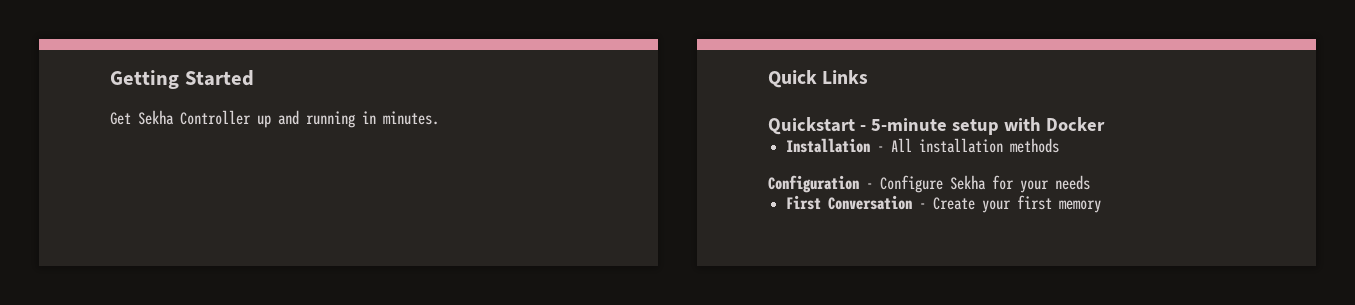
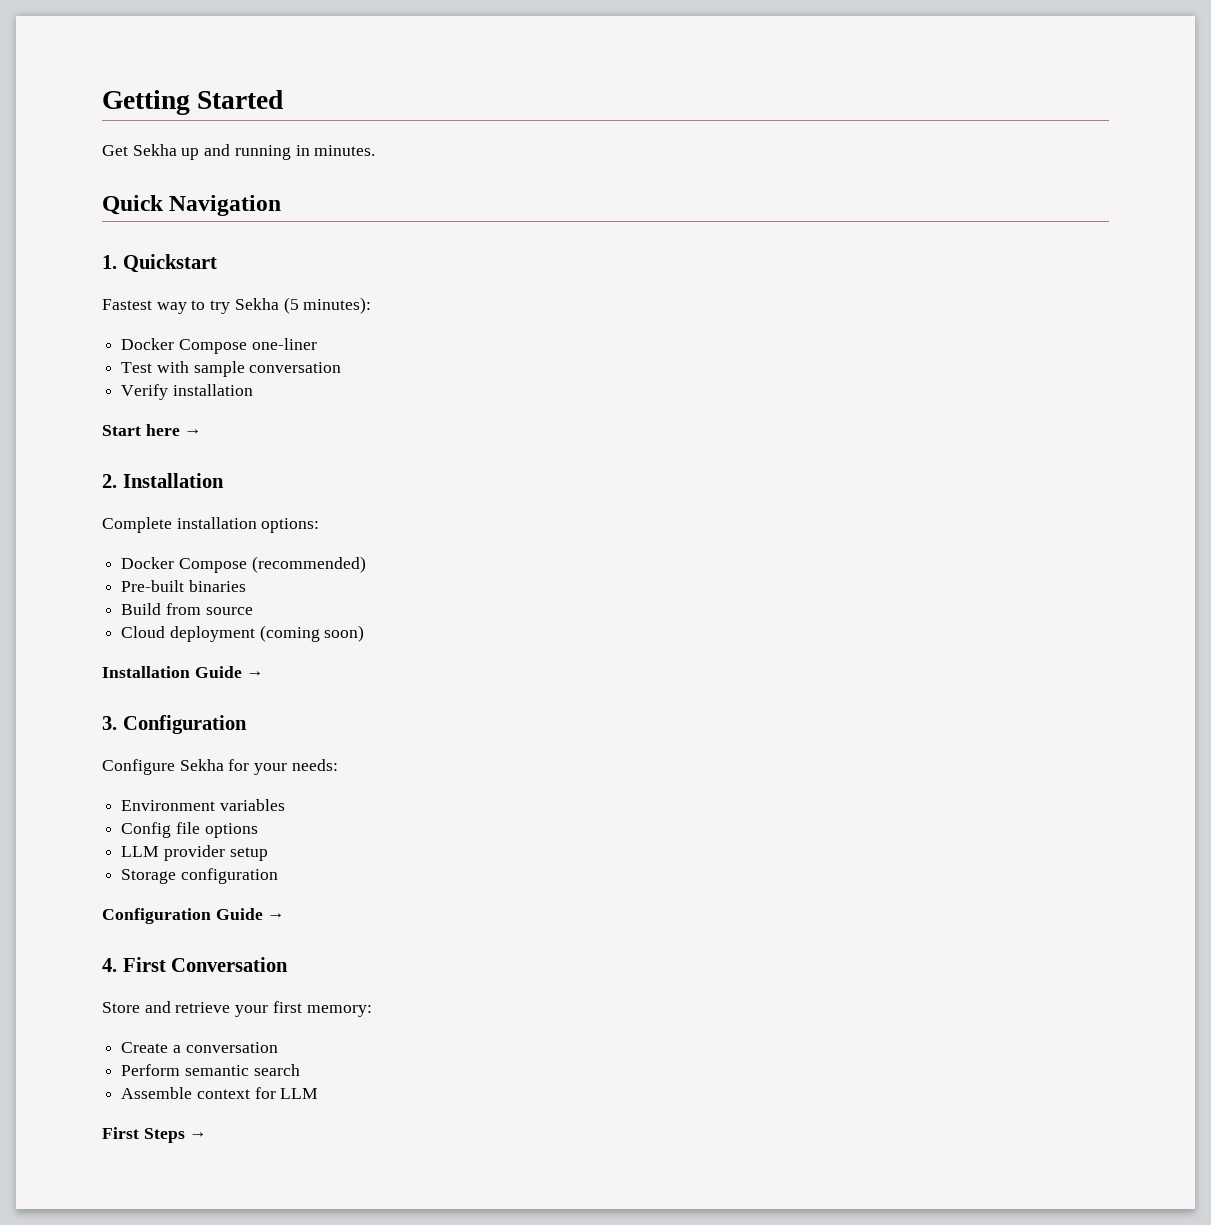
- Get Sekha Controller up and running in minutes.
+ Get Sekha up and running in minutes.
- Quick Links
- Quickstart - 5-minute setup with Docker
- Installation - All installation methods
- Configuration - Configure Sekha for your needs
- First Conversation - Create your first memory
+ Quick Navigation
+ 1. Quickstart
+ Fastest way to try Sekha (5 minutes):
+ Docker Compose one-liner
+ Test with sample conversation
+ Verify installation
+ Start here →
+ 2. Installation
+ Complete installation options:
+ Docker Compose (recommended)
+ Pre-built binaries
+ Build from source
+ Cloud deployment (coming soon)
+ Installation Guide →
+ 3. Configuration
+ Configure Sekha for your needs:
+ Environment variables
+ Config file options
+ LLM provider setup
+ Storage configuration
+ Configuration Guide →
+ 4. First Conversation
+ Store and retrieve your first memory:
+ Create a conversation
+ Perform semantic search
+ Assemble context for LLM
+ First Steps →

